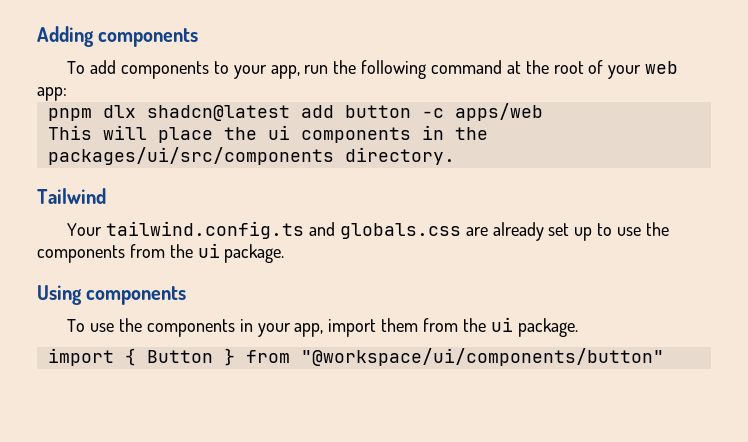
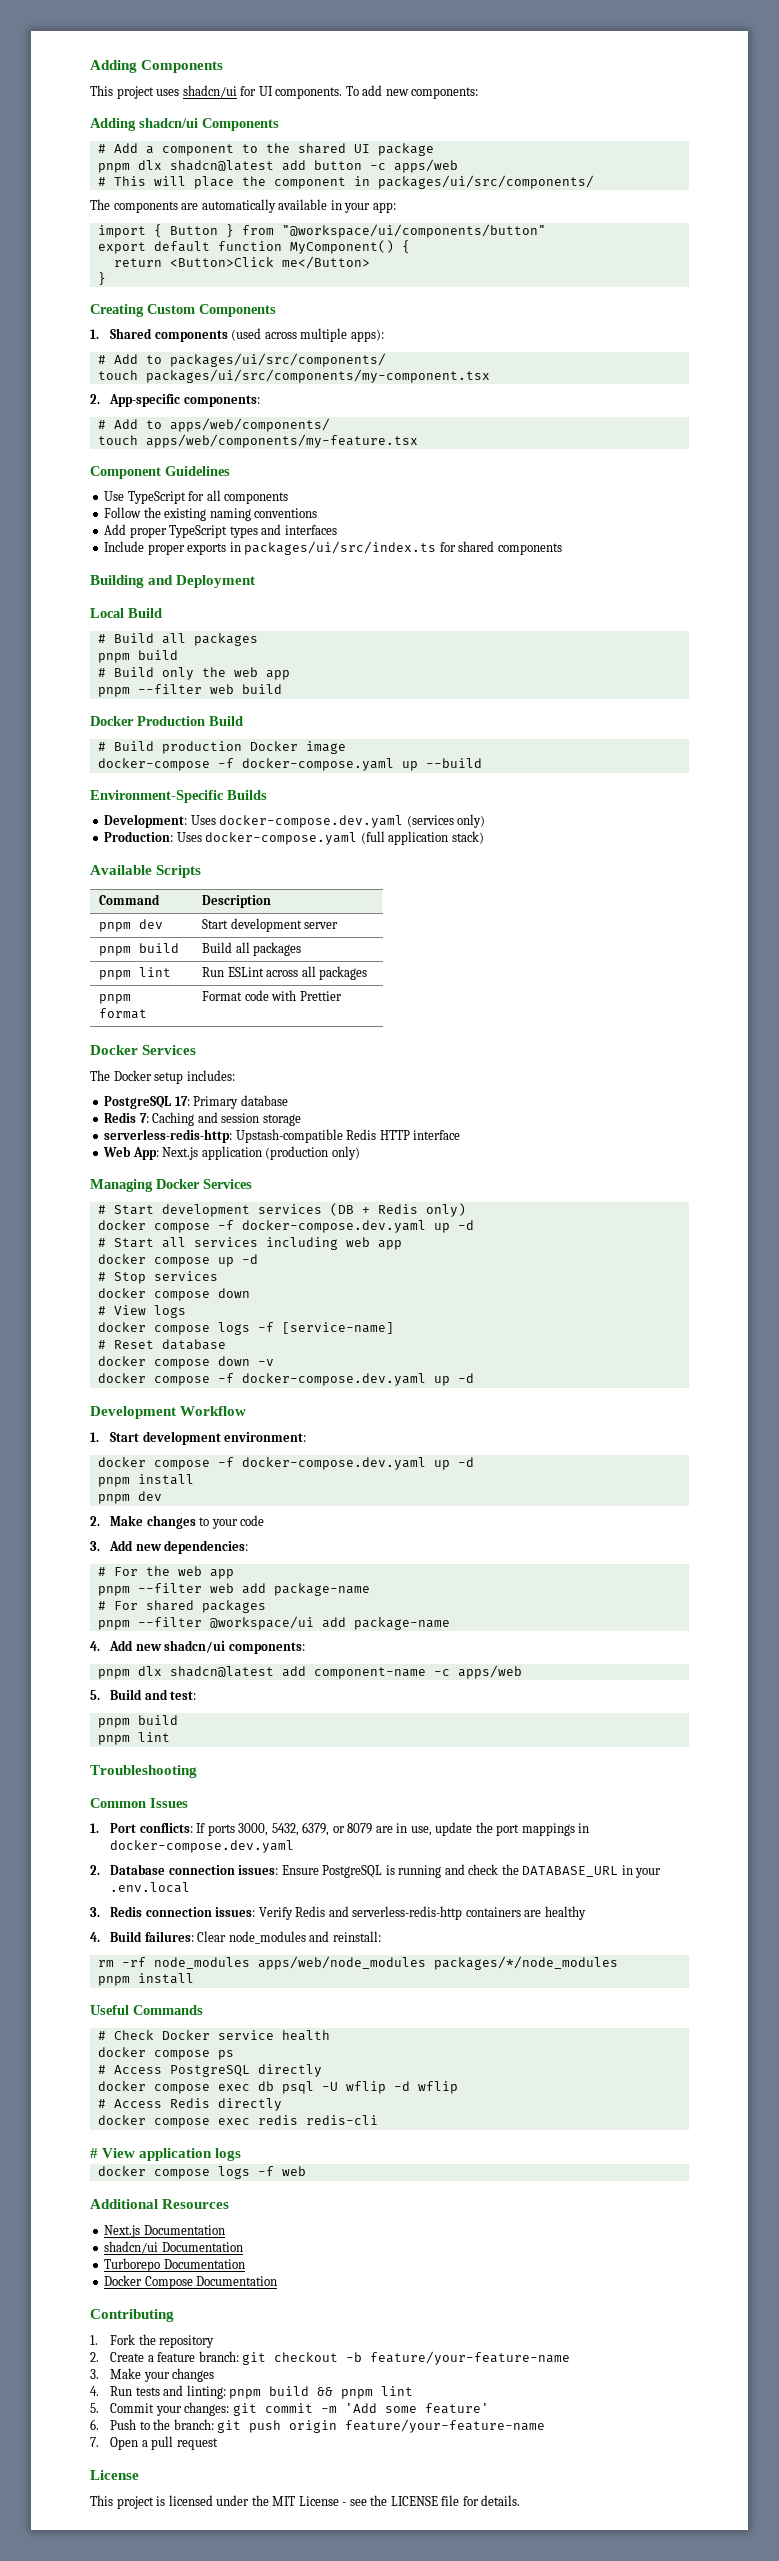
- Adding components
- To add components to your app, run the following command at the root of your web app:
+ Adding Components
+ This project uses shadcn/ui for UI components. To add new components:
+ Adding shadcn/ui Components
+ # Add a component to the shared UI package
- This will place the ui components in the packages/ui/src/components directory.
- Tailwind
- Your tailwind.config.ts and globals.css are already set up to use the components from the ui package.
- Using components
- To use the components in your app, import them from the ui package.
+ # This will place the component in packages/ui/src/components/
+ The components are automatically available in your app:
+ export default function MyComponent() {
+ return <Button>Click me</Button>
+ }
+ Creating Custom Components
+ 1. Shared components (used across multiple apps):
+ # Add to packages/ui/src/components/
+ touch packages/ui/src/components/my-component.tsx
+ 2. App-specific components:
+ # Add to apps/web/components/
+ touch apps/web/components/my-feature.tsx
+ Component Guidelines
+ Use TypeScript for all components
+ Follow the existing naming conventions
+ Add proper TypeScript types and interfaces
+ Include proper exports in packages/ui/src/index.ts for shared components
+ Building and Deployment
+ Local Build
+ # Build all packages
+ pnpm build
+ # Build only the web app
+ pnpm --filter web build
+ Docker Production Build
+ # Build production Docker image
+ docker-compose -f docker-compose.yaml up --build
+ Environment-Specific Builds
+ Development: Uses docker-compose.dev.yaml (services only)
+ Production: Uses docker-compose.yaml (full application stack)
+ Available Scripts
+ Command | Description
+ pnpm dev | Start development server
+ pnpm build | Build all packages
+ pnpm lint | Run ESLint across all packages
+ pnpm format | Format code with Prettier
+ Docker Services
+ The Docker setup includes:
+ PostgreSQL 17: Primary database
+ Redis 7: Caching and session storage
+ serverless-redis-http: Upstash-compatible Redis HTTP interface
+ Web App: Next.js application (production only)
+ Managing Docker Services
+ # Start development services (DB + Redis only)
+ docker compose -f docker-compose.dev.yaml up -d
+ # Start all services including web app
+ docker compose up -d
+ # Stop services
+ docker compose down
+ # View logs
+ docker compose logs -f [service-name]
+ # Reset database
+ docker compose down -v
+ docker compose -f docker-compose.dev.yaml up -d
+ Development Workflow
+ 1. Start development environment:
+ docker compose -f docker-compose.dev.yaml up -d
+ pnpm install
+ pnpm dev
+ 2. Make changes to your code
+ 3. Add new dependencies:
+ # For the web app
+ pnpm --filter web add package-name
+ # For shared packages
+ pnpm --filter @workspace/ui add package-name
+ 4. Add new shadcn/ui components:
+ pnpm dlx shadcn@latest add component-name -c apps/web
+ 5. Build and test:
+ pnpm build
+ pnpm lint
+ Troubleshooting
+ Common Issues
+ 1. Port conflicts: If ports 3000, 5432, 6379, or 8079 are in use, update the port mappings in docker-compose.dev.yaml
+ 2. Database connection issues: Ensure PostgreSQL is running and check the DATABASE_URL in your .env.local
+ 3. Redis connection issues: Verify Redis and serverless-redis-http containers are healthy
+ 4. Build failures: Clear node_modules and reinstall:
+ rm -rf node_modules apps/web/node_modules packages/*/node_modules
+ pnpm install
+ Useful Commands
+ # Check Docker service health
+ docker compose ps
+ # Access PostgreSQL directly
+ docker compose exec db psql -U wflip -d wflip
+ # Access Redis directly
+ docker compose exec redis redis-cli
+ # View application logs
+ docker compose logs -f web
+ Additional Resources
+ Next.js Documentation
+ shadcn/ui Documentation
+ Turborepo Documentation
+ Docker Compose Documentation
+ Contributing
+ 1. Fork the repository
+ 2. Create a feature branch: git checkout -b feature/your-feature-name
+ 3. Make your changes
+ 4. Run tests and linting: pnpm build && pnpm lint
+ 5. Commit your changes: git commit -m 'Add some feature'
+ 6. Push to the branch: git push origin feature/your-feature-name
+ 7. Open a pull request
+ License
+ This project is licensed under the MIT License - see the LICENSE file for details.

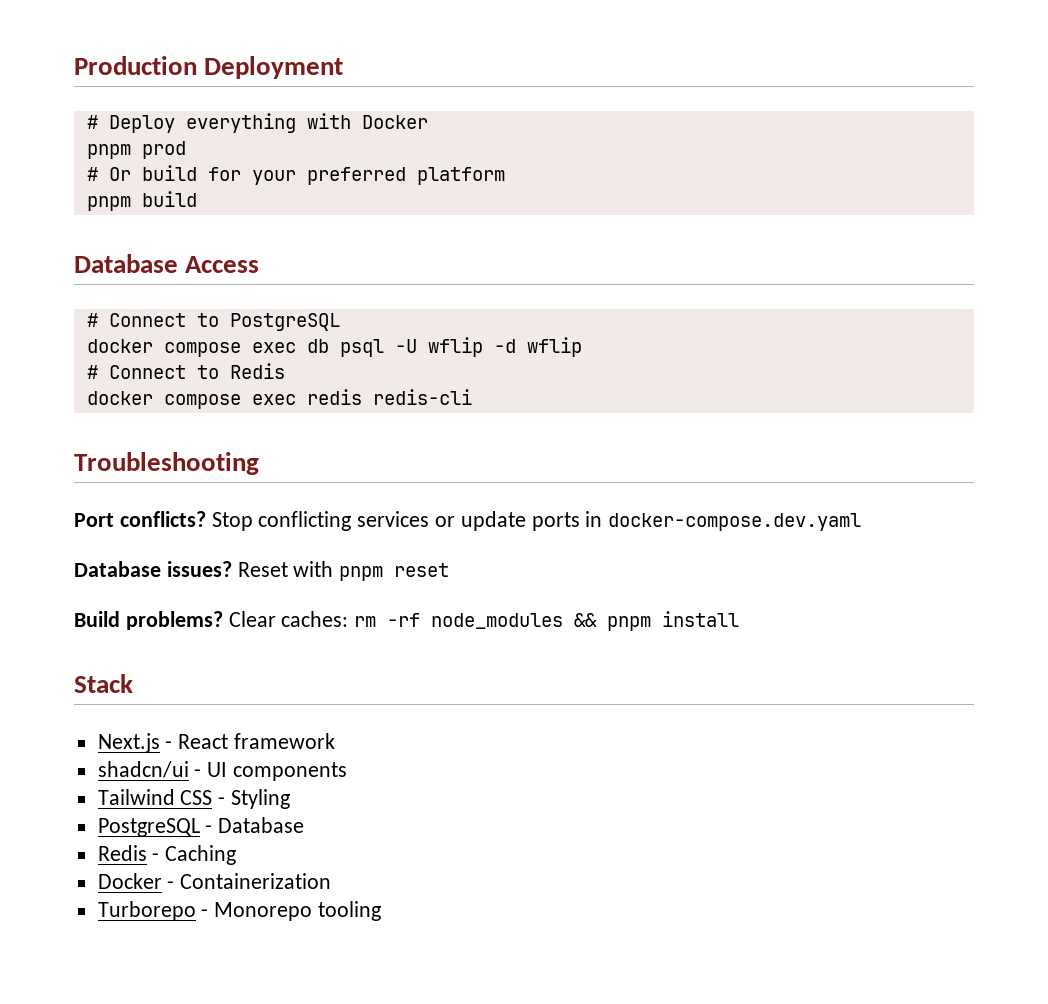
- Adding Components
- This project uses shadcn/ui for UI components. To add new components:
- Adding shadcn/ui Components
- # Add a component to the shared UI package
- pnpm dlx shadcn@latest add button -c apps/web
- # This will place the component in packages/ui/src/components/
- The components are automatically available in your app:
- import { Button } from "@workspace/ui/components/button"
- export default function MyComponent() {
- return <Button>Click me</Button>
- }
- Creating Custom Components
- 1. Shared components (used across multiple apps):
- # Add to packages/ui/src/components/
- touch packages/ui/src/components/my-component.tsx
- 2. App-specific components:
- # Add to apps/web/components/
- touch apps/web/components/my-feature.tsx
- Component Guidelines
- Use TypeScript for all components
- Follow the existing naming conventions
- Add proper TypeScript types and interfaces
- Include proper exports in packages/ui/src/index.ts for shared components
- Building and Deployment
- Local Build
- # Build all packages
+ Production Deployment
+ # Deploy everything with Docker
+ pnpm prod
+ # Or build for your preferred platform
  pnpm build
- # Build only the web app
- pnpm --filter web build
- Docker Production Build
- # Build production Docker image
- docker-compose -f docker-compose.yaml up --build
- Environment-Specific Builds
- Development: Uses docker-compose.dev.yaml (services only)
- Production: Uses docker-compose.yaml (full application stack)
- Available Scripts
- Command | Description
- pnpm dev | Start development server
- pnpm build | Build all packages
- pnpm lint | Run ESLint across all packages
- pnpm format | Format code with Prettier
- Docker Services
- The Docker setup includes:
- PostgreSQL 17: Primary database
- Redis 7: Caching and session storage
- serverless-redis-http: Upstash-compatible Redis HTTP interface
- Web App: Next.js application (production only)
- Managing Docker Services
- # Start development services (DB + Redis only)
- docker compose -f docker-compose.dev.yaml up -d
- # Start all services including web app
- docker compose up -d
- # Stop services
- docker compose down
- # View logs
- docker compose logs -f [service-name]
- # Reset database
- docker compose down -v
- docker compose -f docker-compose.dev.yaml up -d
- Development Workflow
- 1. Start development environment:
- docker compose -f docker-compose.dev.yaml up -d
- pnpm install
- pnpm dev
- 2. Make changes to your code
- 3. Add new dependencies:
- # For the web app
- pnpm --filter web add package-name
- # For shared packages
- pnpm --filter @workspace/ui add package-name
- 4. Add new shadcn/ui components:
- pnpm dlx shadcn@latest add component-name -c apps/web
- 5. Build and test:
- pnpm build
- pnpm lint
- Troubleshooting
- Common Issues
- 1. Port conflicts: If ports 3000, 5432, 6379, or 8079 are in use, update the port mappings in docker-compose.dev.yaml
- 2. Database connection issues: Ensure PostgreSQL is running and check the DATABASE_URL in your .env.local
- 3. Redis connection issues: Verify Redis and serverless-redis-http containers are healthy
- 4. Build failures: Clear node_modules and reinstall:
- rm -rf node_modules apps/web/node_modules packages/*/node_modules
- pnpm install
- Useful Commands
- # Check Docker service health
- docker compose ps
- # Access PostgreSQL directly
+ Database Access
+ # Connect to PostgreSQL
- # Access Redis directly
+ # Connect to Redis
- # View application logs
- docker compose logs -f web
- Additional Resources
- Next.js Documentation
- shadcn/ui Documentation
- Turborepo Documentation
- Docker Compose Documentation
- Contributing
- 1. Fork the repository
- 2. Create a feature branch: git checkout -b feature/your-feature-name
- 3. Make your changes
- 4. Run tests and linting: pnpm build && pnpm lint
- 5. Commit your changes: git commit -m 'Add some feature'
- 6. Push to the branch: git push origin feature/your-feature-name
- 7. Open a pull request
- License
- This project is licensed under the MIT License - see the LICENSE file for details.
+ Troubleshooting
+ Port conflicts? Stop conflicting services or update ports in docker-compose.dev.yaml
+ Database issues? Reset with pnpm reset
+ Build problems? Clear caches: rm -rf node_modules && pnpm install
+ Stack
+ Next.js - React framework
+ shadcn/ui - UI components
+ Tailwind CSS - Styling
+ PostgreSQL - Database
+ Redis - Caching
+ Docker - Containerization
+ Turborepo - Monorepo tooling

